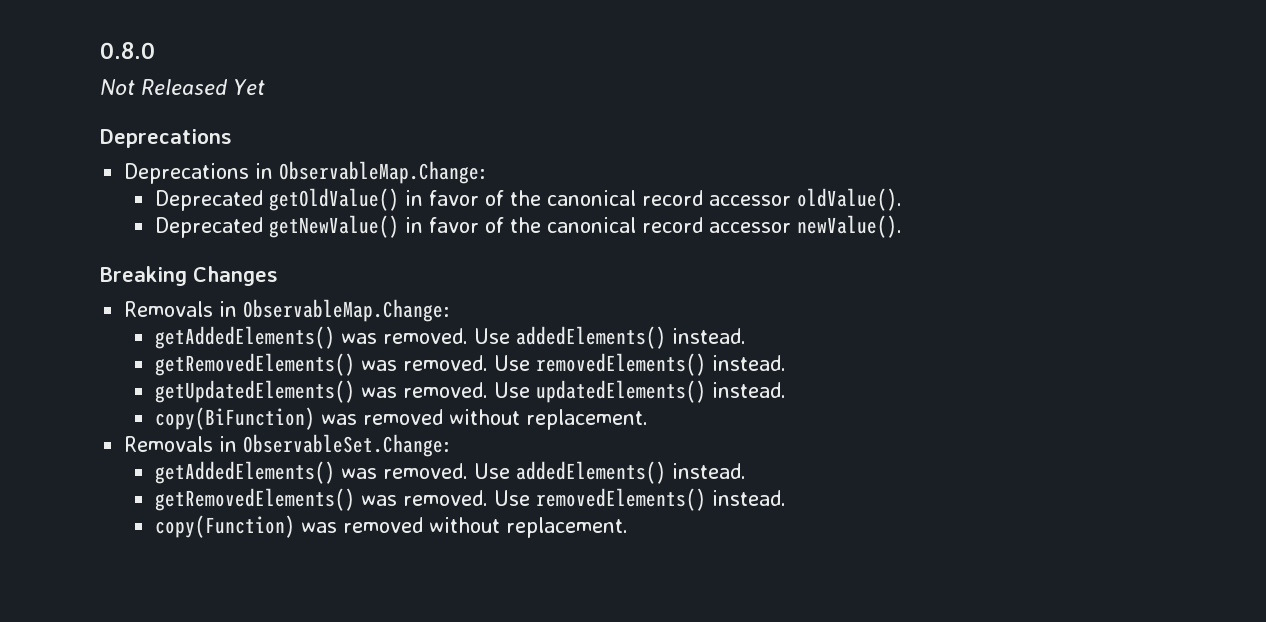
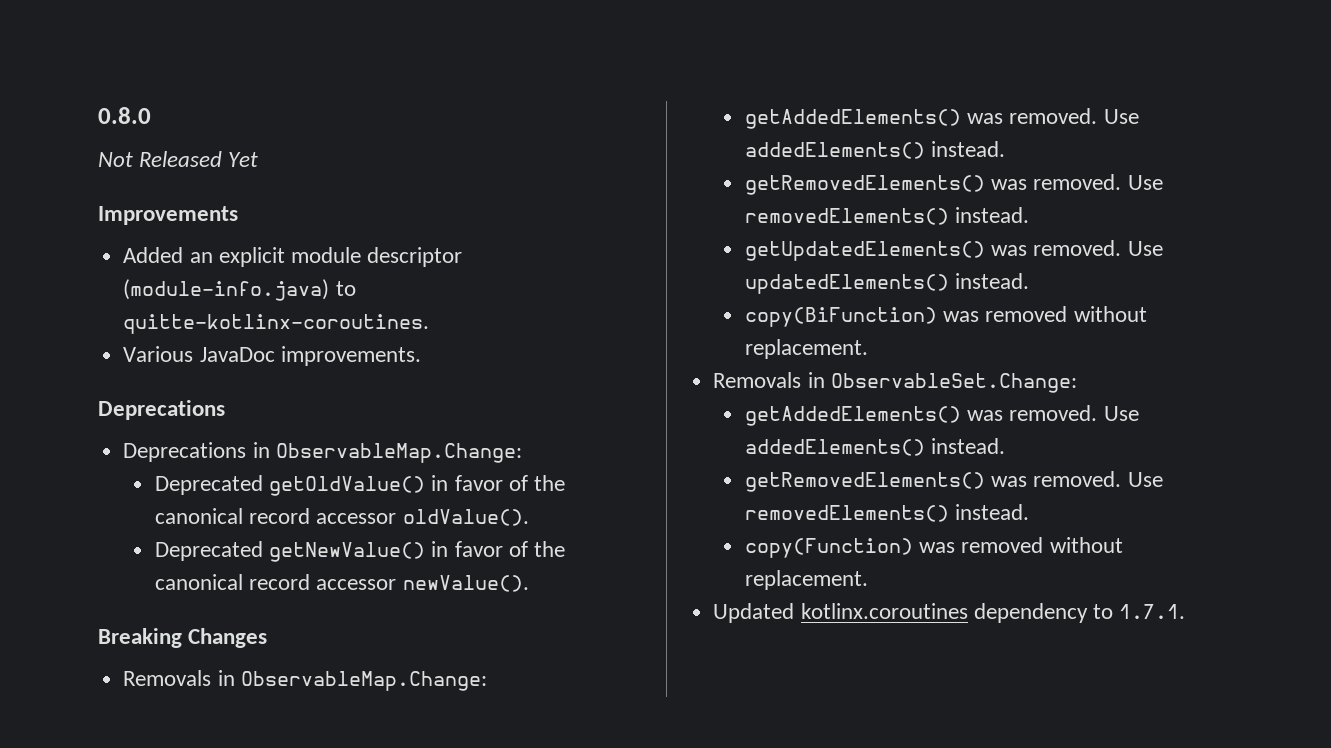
+ Improvements
+ Added an explicit module descriptor (module-info.java) to quitte-kotlinx-coroutines.
+ Various JavaDoc improvements.
+ Updated kotlinx.coroutines dependency to 1.7.1.

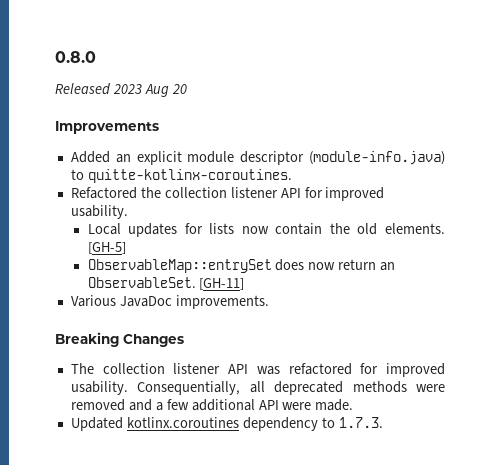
- Not Released Yet
+ Released 2023 Aug 20
+ Refactored the collection listener API for improved usability.
+ Local updates for lists now contain the old elements. [GH-5]
+ ObservableMap::entrySet does now return an ObservableSet. [GH-11]
  Various JavaDoc improvements.
- Deprecations
- Deprecations in ObservableMap.Change:
- Deprecated getOldValue() in favor of the canonical record accessor oldValue().
- Deprecated getNewValue() in favor of the canonical record accessor newValue().
  Breaking Changes
- Removals in ObservableMap.Change:
- getAddedElements() was removed. Use addedElements() instead.
- getRemovedElements() was removed. Use removedElements() instead.
- getUpdatedElements() was removed. Use updatedElements() instead.
- copy(BiFunction) was removed without replacement.
- Removals in ObservableSet.Change:
- getAddedElements() was removed. Use addedElements() instead.
- getRemovedElements() was removed. Use removedElements() instead.
- copy(Function) was removed without replacement.
+ The collection listener API was refactored for improved usability. Consequentially, all deprecated methods were removed and a few additional API were made.
- Updated kotlinx.coroutines dependency to 1.7.1.
+ Updated kotlinx.coroutines dependency to 1.7.3.

